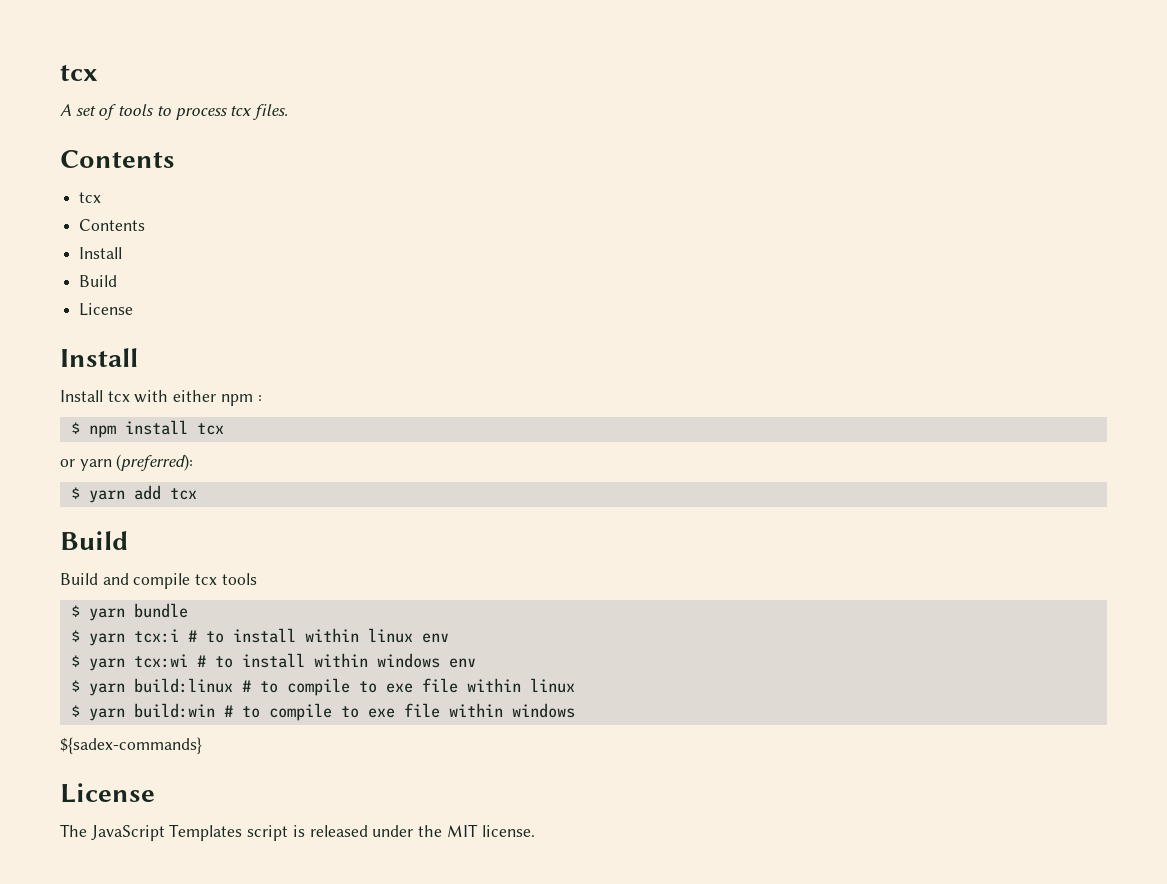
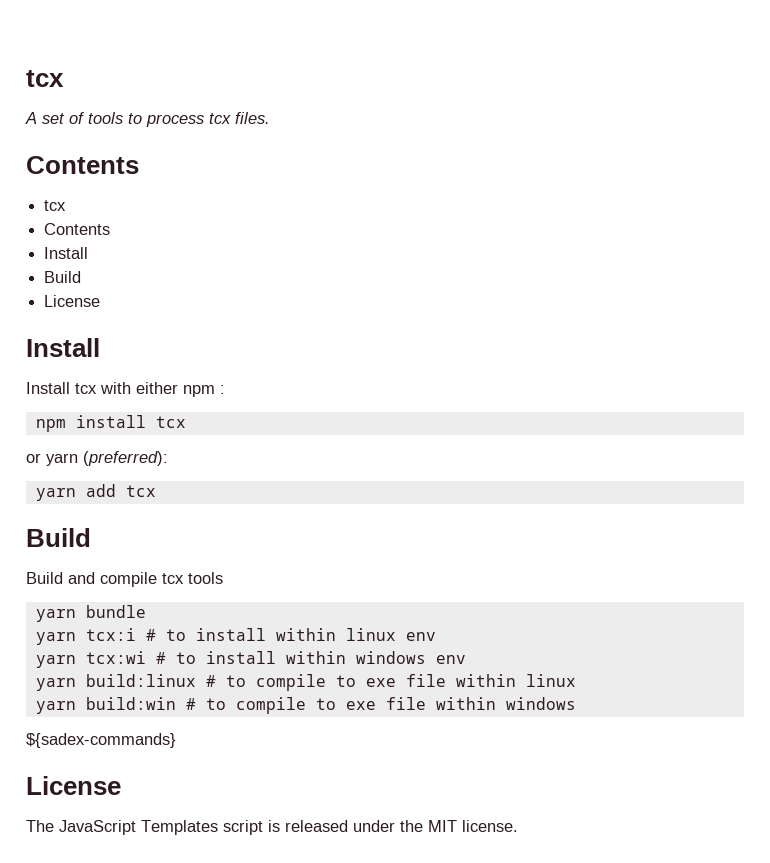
- $ npm install tcx
+ npm install tcx
- $ yarn add tcx
+ yarn add tcx
- $ yarn bundle
+ yarn bundle
- $ yarn tcx:i # to install within linux env
+ yarn tcx:i # to install within linux env
- $ yarn tcx:wi # to install within windows env
+ yarn tcx:wi # to install within windows env
- $ yarn build:linux # to compile to exe file within linux
+ yarn build:linux # to compile to exe file within linux
- $ yarn build:win # to compile to exe file within windows
+ yarn build:win # to compile to exe file within windows

